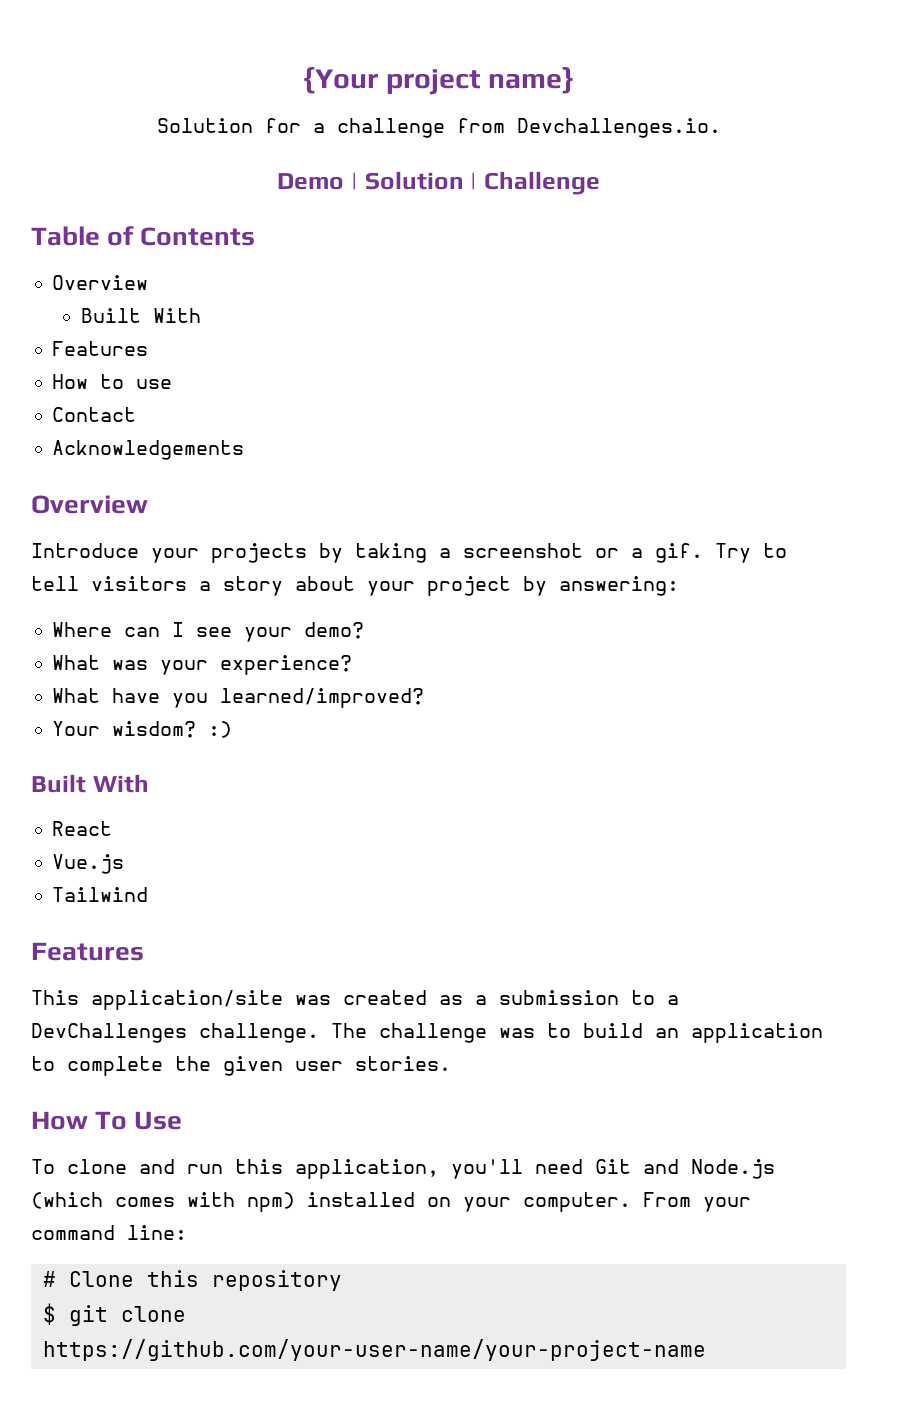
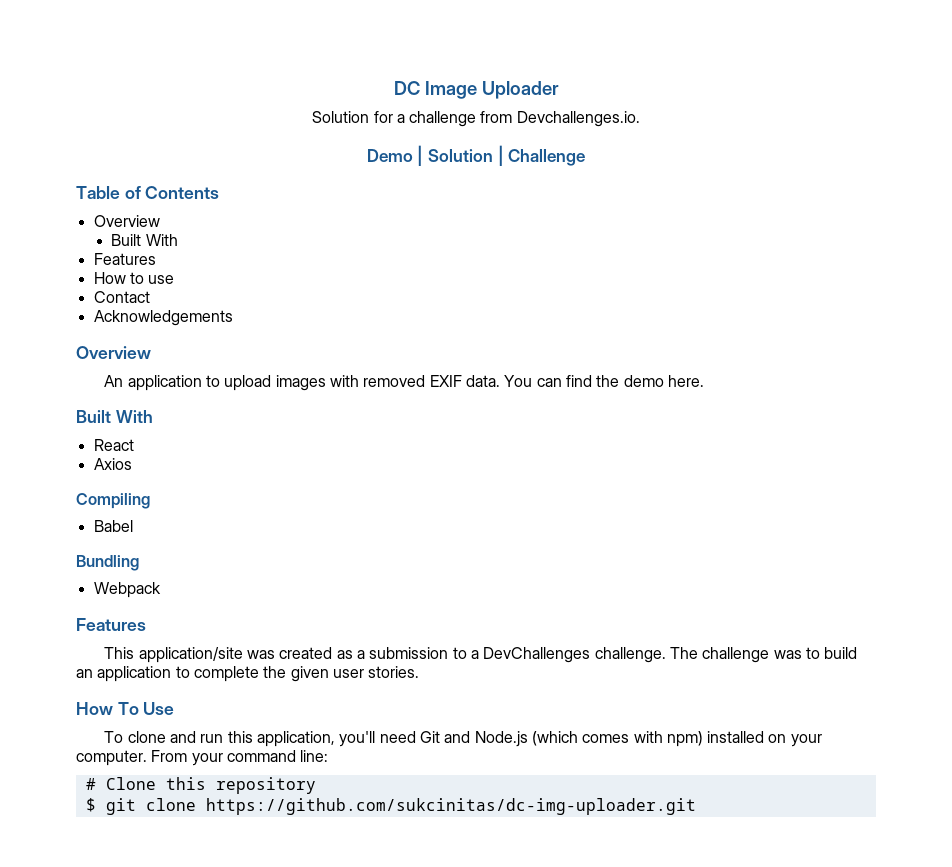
- {Your project name}
+ DC Image Uploader
- Introduce your projects by taking a screenshot or a gif. Try to tell visitors a story about your project by answering:
- Where can I see your demo?
- What was your experience?
- What have you learned/improved?
- Your wisdom? :)
+ An application to upload images with removed EXIF data. You can find the demo here.
  Built With
  React
- Vue.js
- Tailwind
+ Axios
+ Compiling
+ Babel
+ Bundling
+ Webpack
- $ git clone https://github.com/your-user-name/your-project-name
+ $ git clone https://github.com/sukcinitas/dc-img-uploader.git

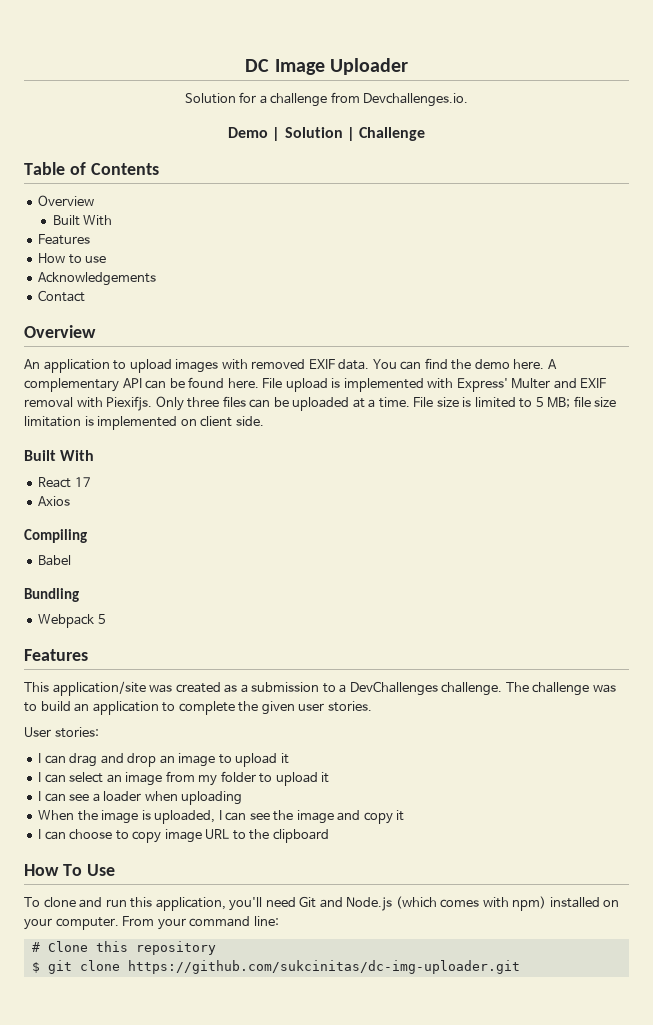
+ Acknowledgements
- Acknowledgements
+ A complementary API can be found here. File upload is implemented with Express' Multer and EXIF removal with Piexifjs. Only three files can be uploaded at a time. File size is limited to 5 MB; file size limitation is implemented on client side.
- React
+ React 17
- Webpack
+ Webpack 5
+ User stories:
+ I can drag and drop an image to upload it
+ I can select an image from my folder to upload it
+ I can see a loader when uploading
+ When the image is uploaded, I can see the image and copy it
+ I can choose to copy image URL to the clipboard

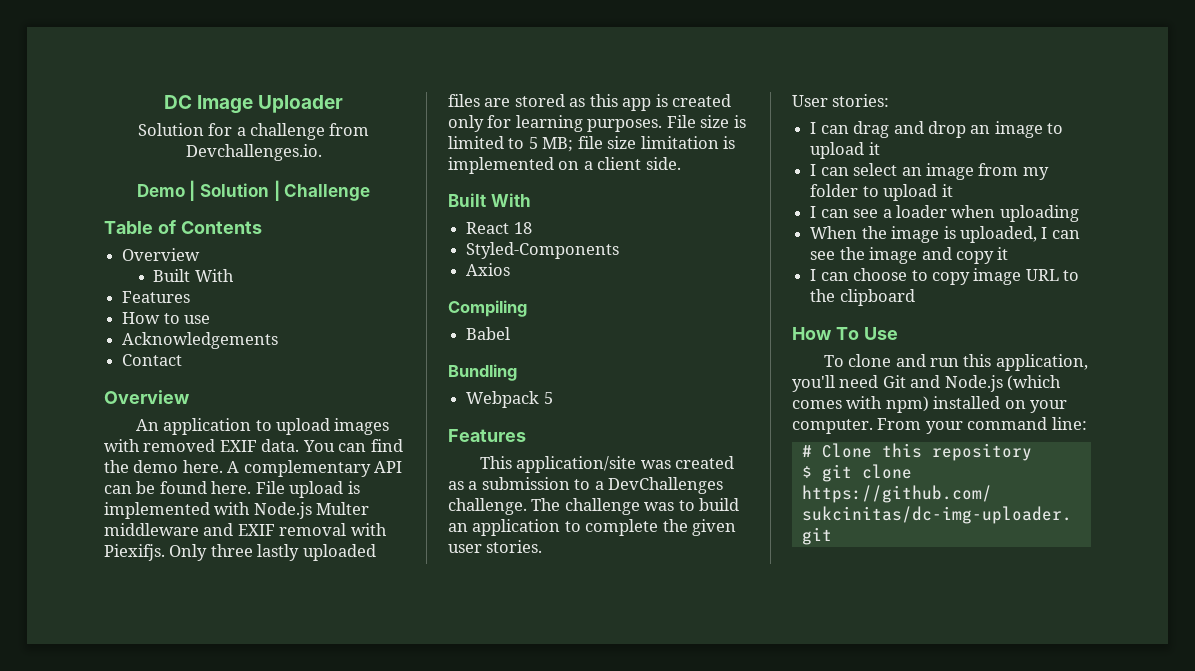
- File upload is implemented with Express' Multer and EXIF removal with Piexifjs.
+ File upload is implemented with Node.js Multer middleware and EXIF removal with Piexifjs.
- Only three files can be uploaded at a time.
+ Only three lastly uploaded files are stored as this app is created only for learning purposes.
- File size is limited to 5 MB; file size limitation is implemented on client side.
+ File size is limited to 5 MB; file size limitation is implemented on a client side.
- React 17
+ React 18
+ Styled-Components

